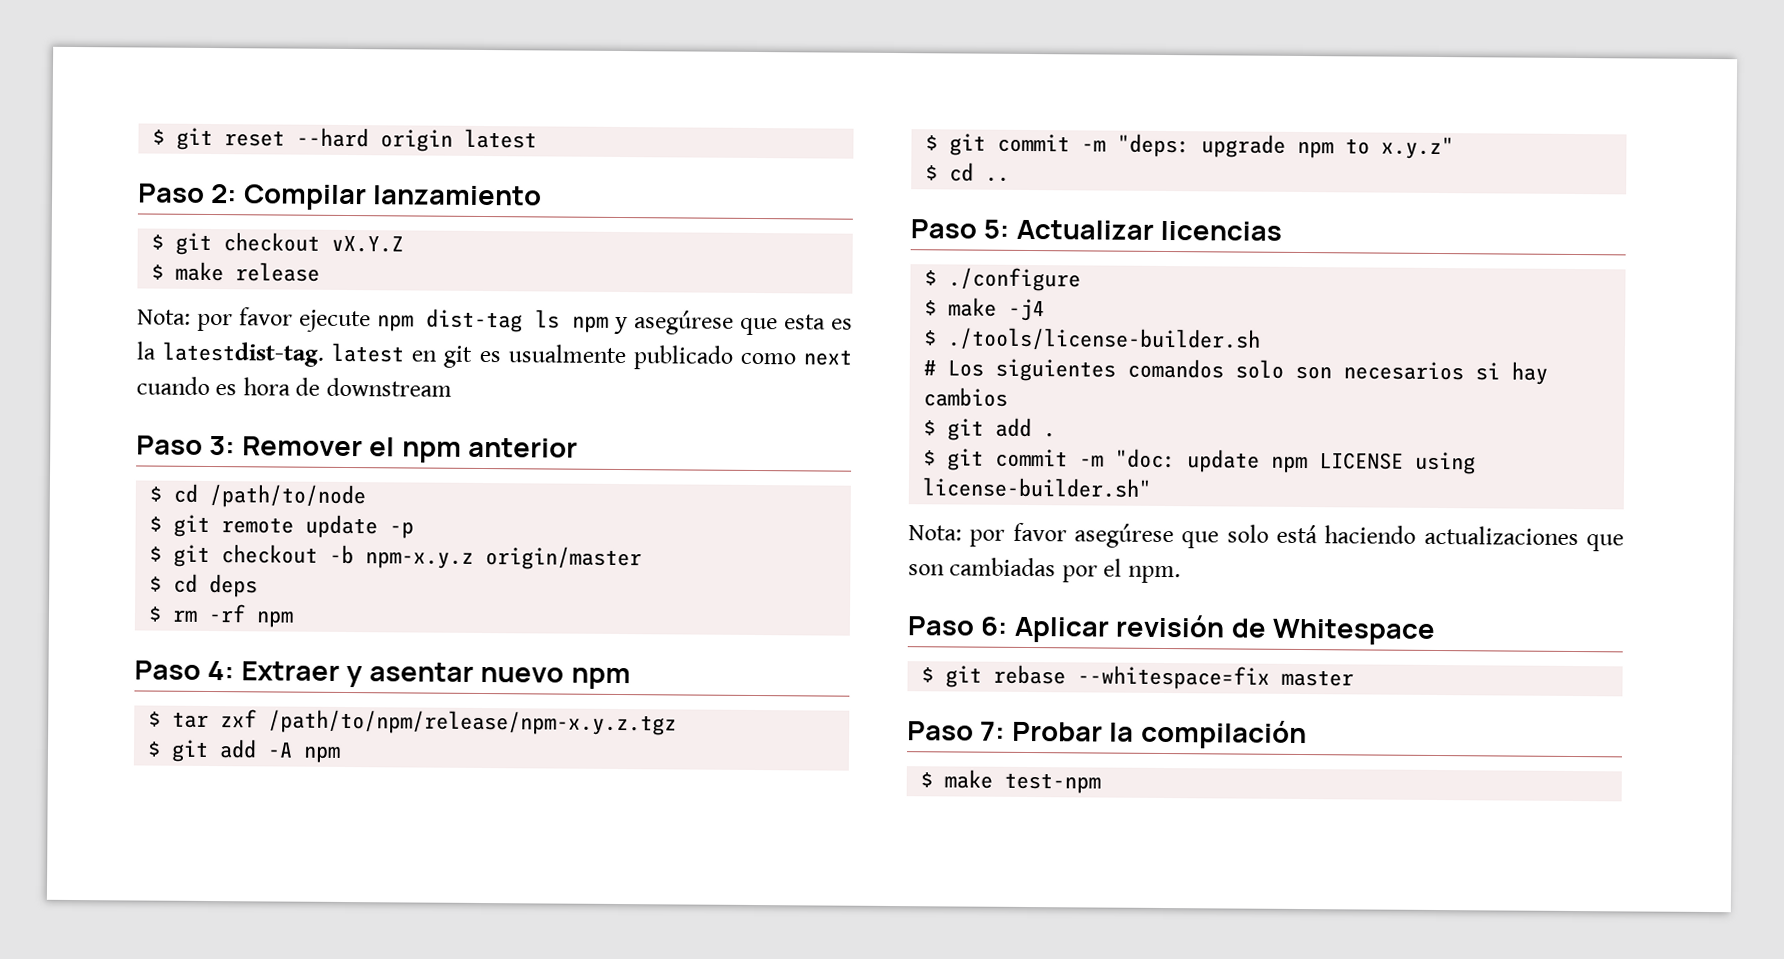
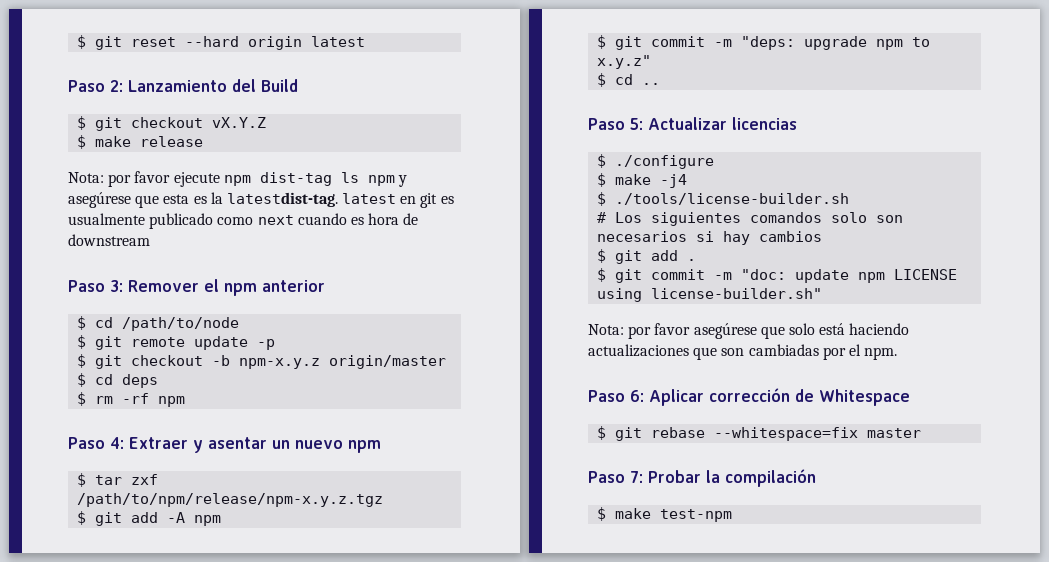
- Paso 2: Compilar lanzamiento
+ Paso 2: Lanzamiento del Build
- Paso 4: Extraer y asentar nuevo npm
+ Paso 4: Extraer y asentar un nuevo npm
- Paso 6: Aplicar revisión de Whitespace
+ Paso 6: Aplicar corrección de Whitespace

